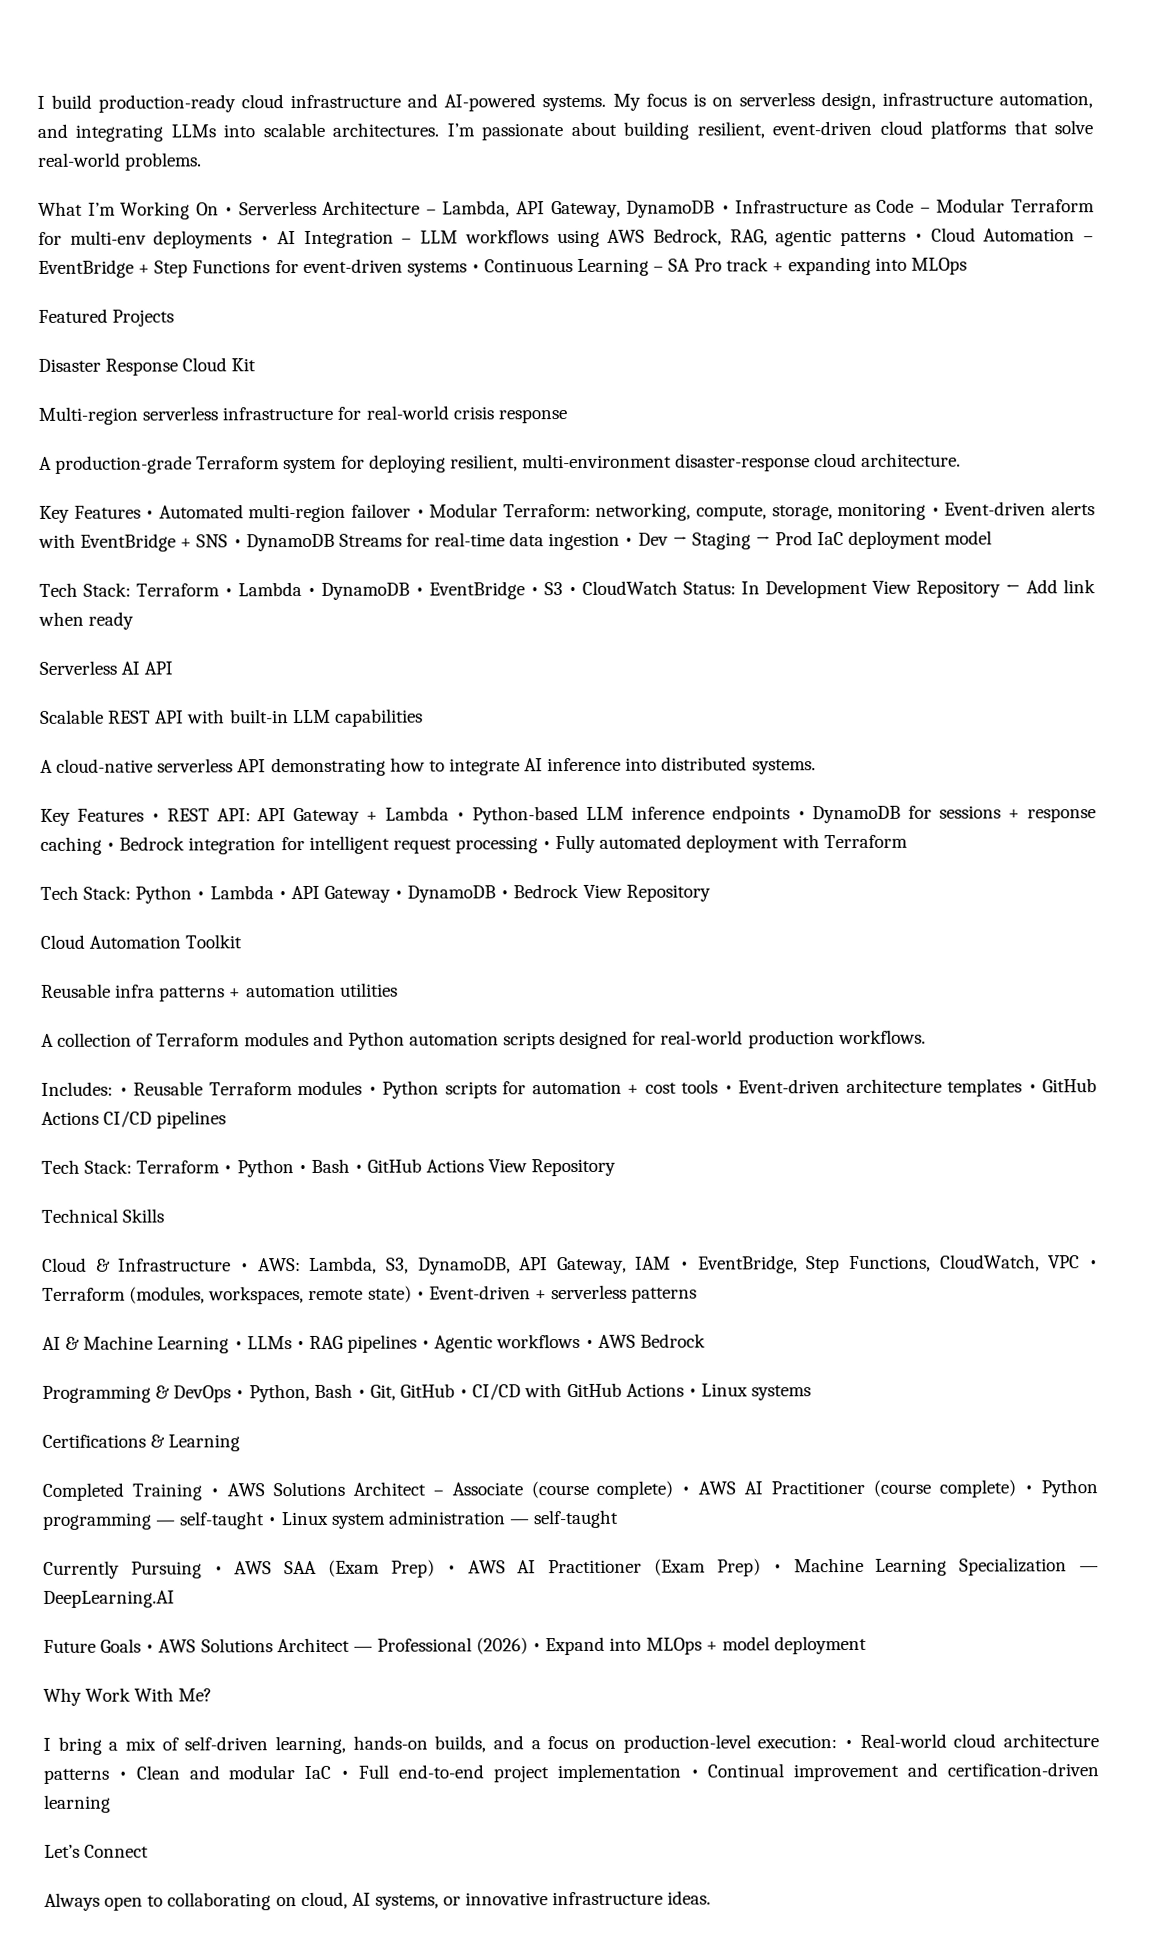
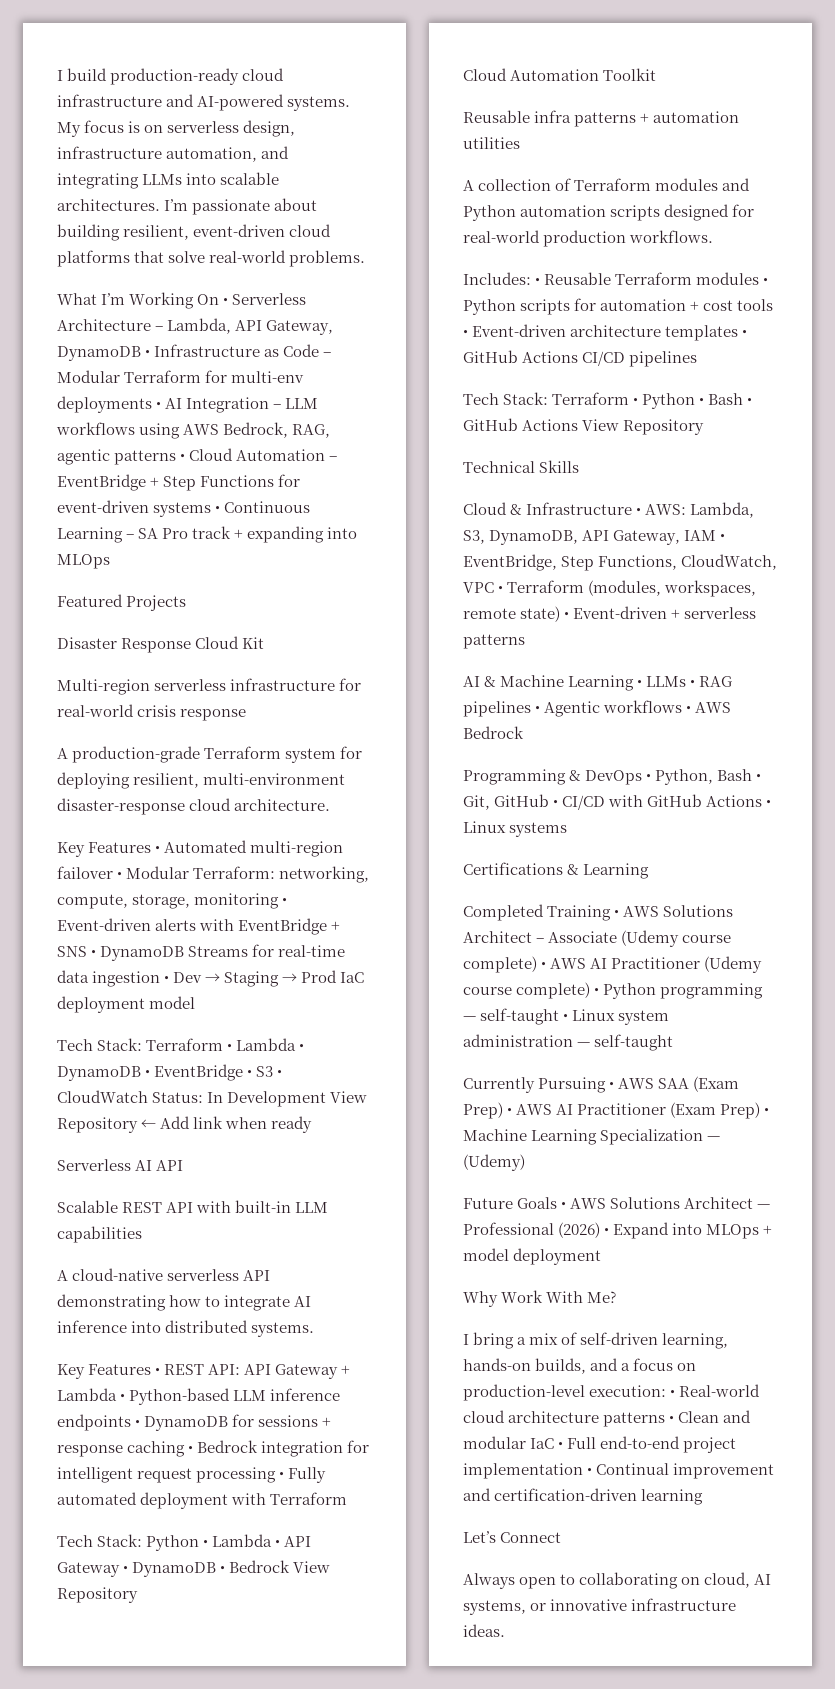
- Completed Training • AWS Solutions Architect – Associate (course complete) • AWS AI Practitioner (course complete) • Python programming — self-taught • Linux system administration — self-taught
+ Completed Training • AWS Solutions Architect – Associate (Udemy course complete) • AWS AI Practitioner (Udemy course complete) • Python programming — self-taught • Linux system administration — self-taught
- Currently Pursuing • AWS SAA (Exam Prep) • AWS AI Practitioner (Exam Prep) • Machine Learning Specialization — DeepLearning.AI
+ Currently Pursuing • AWS SAA (Exam Prep) • AWS AI Practitioner (Exam Prep) • Machine Learning Specialization — (Udemy)

